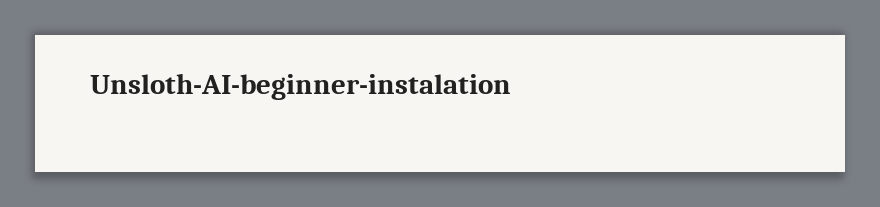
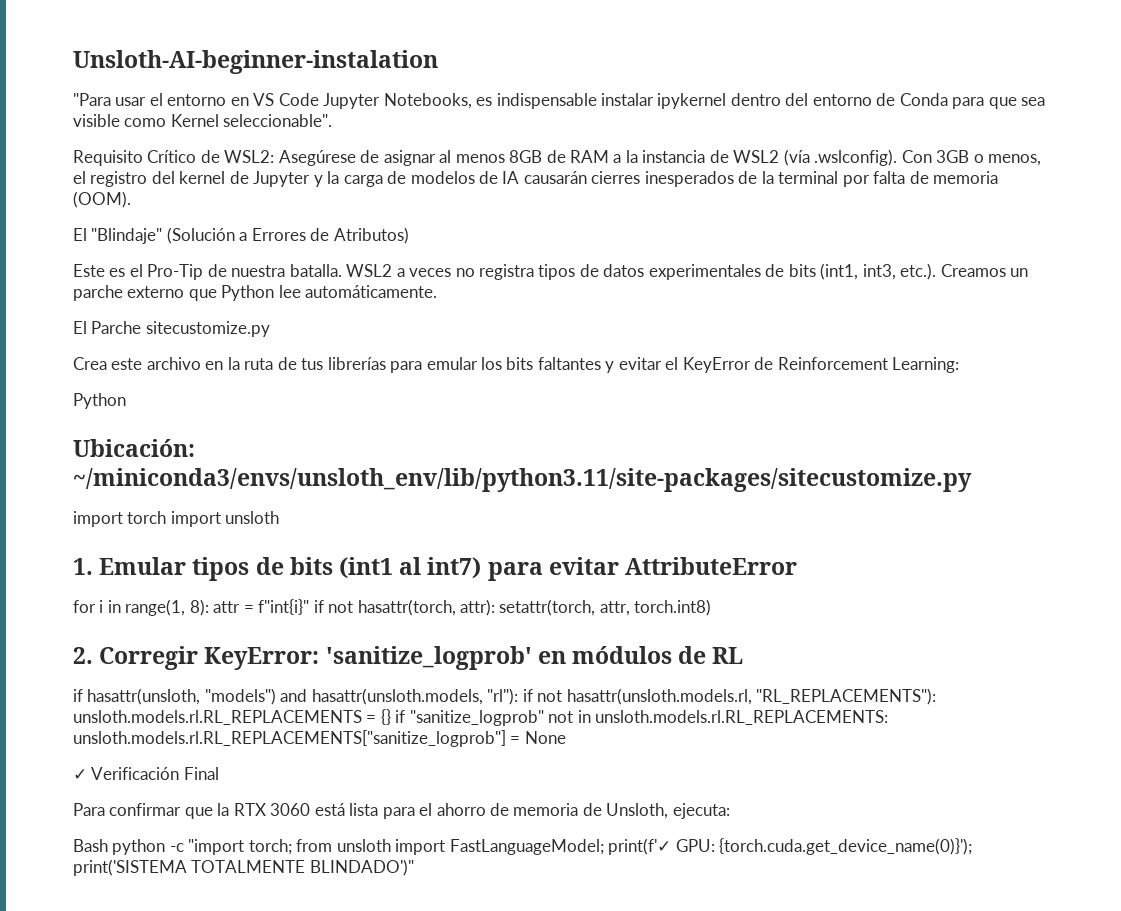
+ "Para usar el entorno en VS Code Jupyter Notebooks, es indispensable instalar ipykernel dentro del entorno de Conda para que sea visible como Kernel seleccionable".
+ Requisito Crítico de WSL2: Asegúrese de asignar al menos 8GB de RAM a la instancia de WSL2 (vía .wslconfig). Con 3GB o menos, el registro del kernel de Jupyter y la carga de modelos de IA causarán cierres inesperados de la terminal por falta de memoria (OOM).
+ El "Blindaje" (Solución a Errores de Atributos)
+ Este es el Pro-Tip de nuestra batalla. WSL2 a veces no registra tipos de datos experimentales de bits (int1, int3, etc.). Creamos un parche externo que Python lee automáticamente.
+ El Parche sitecustomize.py
+ Crea este archivo en la ruta de tus librerías para emular los bits faltantes y evitar el KeyError de Reinforcement Learning:
+ Python
+ Ubicación: ~/miniconda3/envs/unsloth_env/lib/python3.11/site-packages/sitecustomize.py
+ import torch import unsloth
+ 1. Emular tipos de bits (int1 al int7) para evitar AttributeError
+ for i in range(1, 8): attr = f"int{i}" if not hasattr(torch, attr): setattr(torch, attr, torch.int8)
+ 2. Corregir KeyError: 'sanitize_logprob' en módulos de RL
+ if hasattr(unsloth, "models") and hasattr(unsloth.models, "rl"): if not hasattr(unsloth.models.rl, "RL_REPLACEMENTS"): unsloth.models.rl.RL_REPLACEMENTS = {} if "sanitize_logprob" not in unsloth.models.rl.RL_REPLACEMENTS: unsloth.models.rl.RL_REPLACEMENTS["sanitize_logprob"] = None
+ ✓ Verificación Final
+ Para confirmar que la RTX 3060 está lista para el ahorro de memoria de Unsloth, ejecuta:
+ Bash python -c "import torch; from unsloth import FastLanguageModel; print(f'✓ GPU: {torch.cuda.get_device_name(0)}'); print('SISTEMA TOTALMENTE BLINDADO')"

